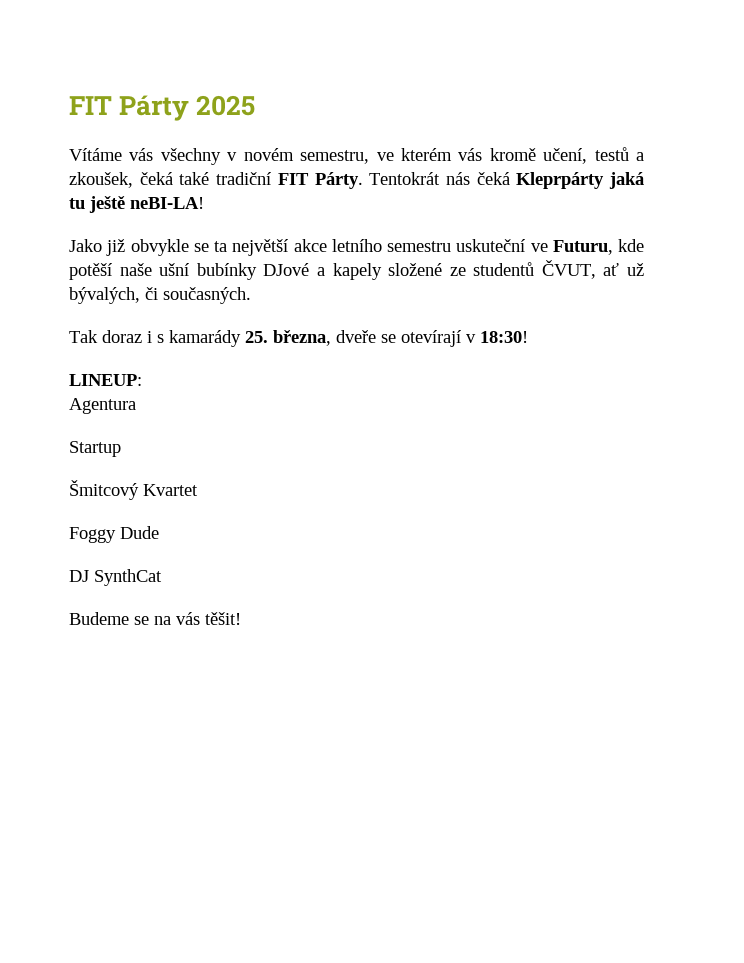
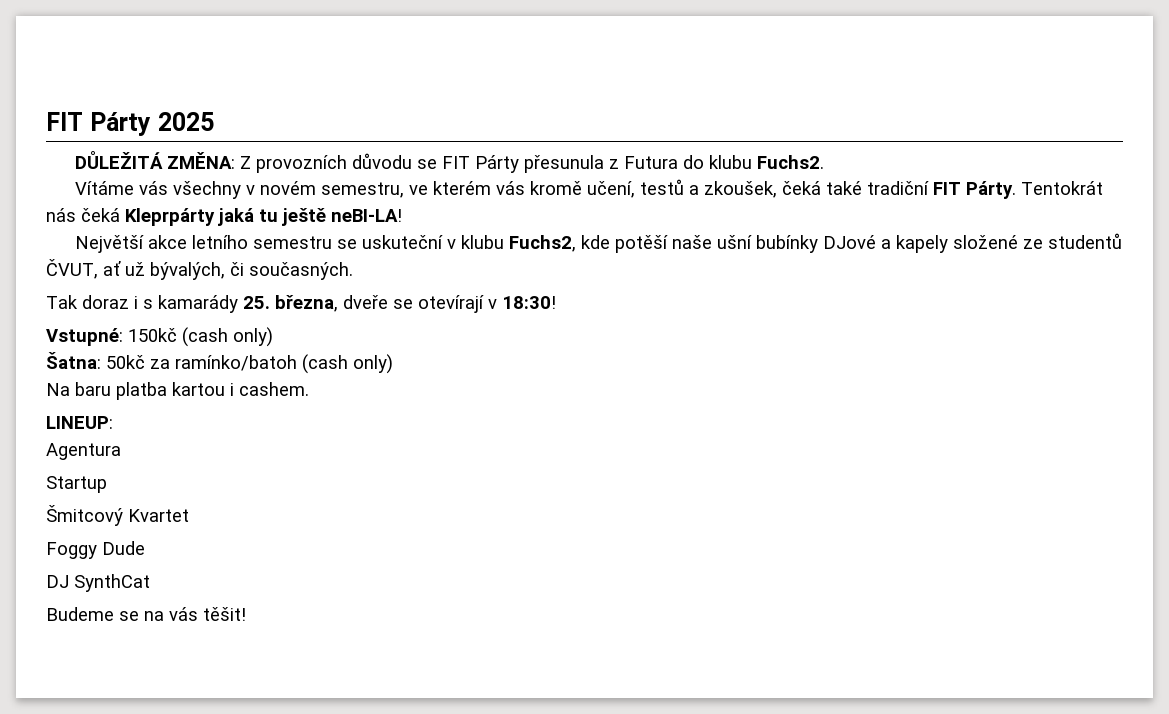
+ DŮLEŽITÁ ZMĚNA: Z provozních důvodu se FIT Párty přesunula z Futura do klubu Fuchs2.
- Jako již obvykle se ta největší akce letního semestru uskuteční ve Futuru, kde potěší naše ušní bubínky DJové a kapely složené ze studentů ČVUT, ať už bývalých, či současných.
+ Největší akce letního semestru se uskuteční v klubu Fuchs2, kde potěší naše ušní bubínky DJové a kapely složené ze studentů ČVUT, ať už bývalých, či současných.
+ Vstupné: 150kč (cash only)
+ Šatna: 50kč za ramínko/batoh (cash only)
+ Na baru platba kartou i cashem.

